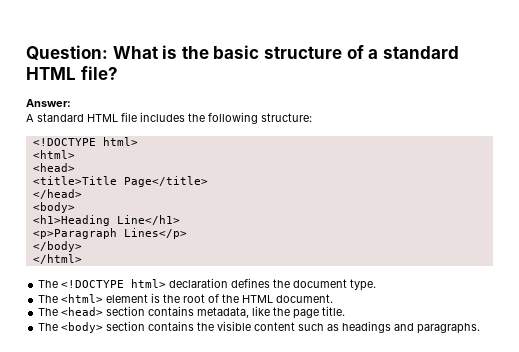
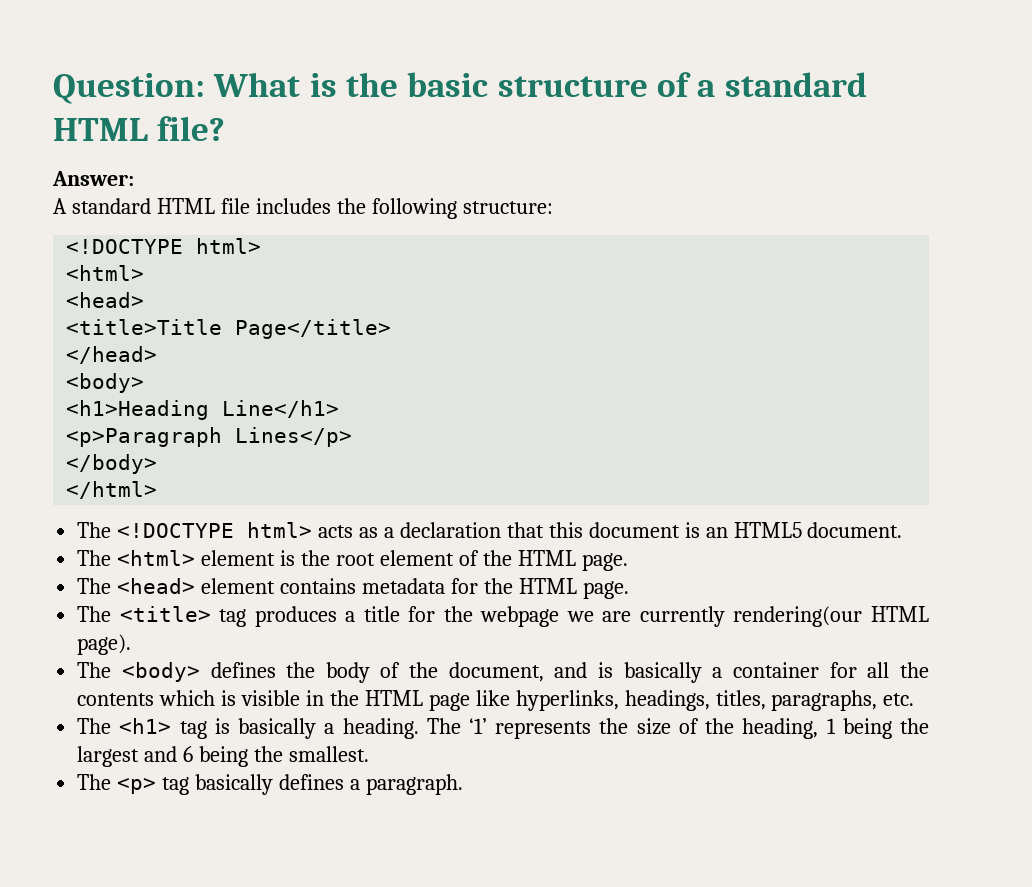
- The <!DOCTYPE html> declaration defines the document type.
+ The <!DOCTYPE html> acts as a declaration that this document is an HTML5 document.
- The <html> element is the root of the HTML document.
+ The <html> element is the root element of the HTML page.
- The <head> section contains metadata, like the page title.
- The <body> section contains the visible content such as headings and paragraphs.
+ The <head> element contains metadata for the HTML page.
+ The <title> tag produces a title for the webpage we are currently rendering(our HTML page).
+ The <body> defines the body of the document, and is basically a container for all the contents which is visible in the HTML page like hyperlinks, headings, titles, paragraphs, etc.
+ The <h1> tag is basically a heading. The ‘1’ represents the size of the heading, 1 being the largest and 6 being the smallest.
+ The <p> tag basically defines a paragraph.

